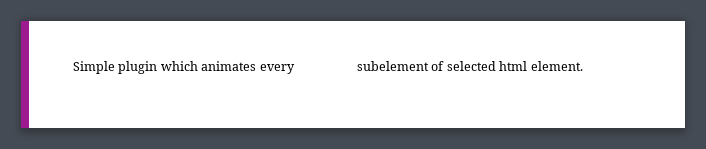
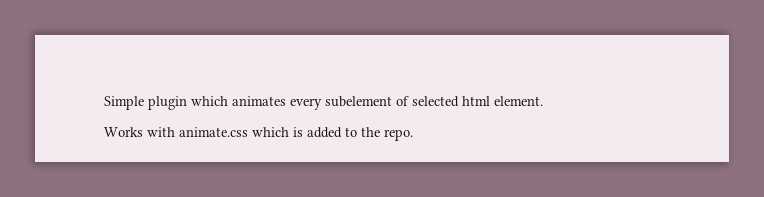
+ Works with animate.css which is added to the repo.

